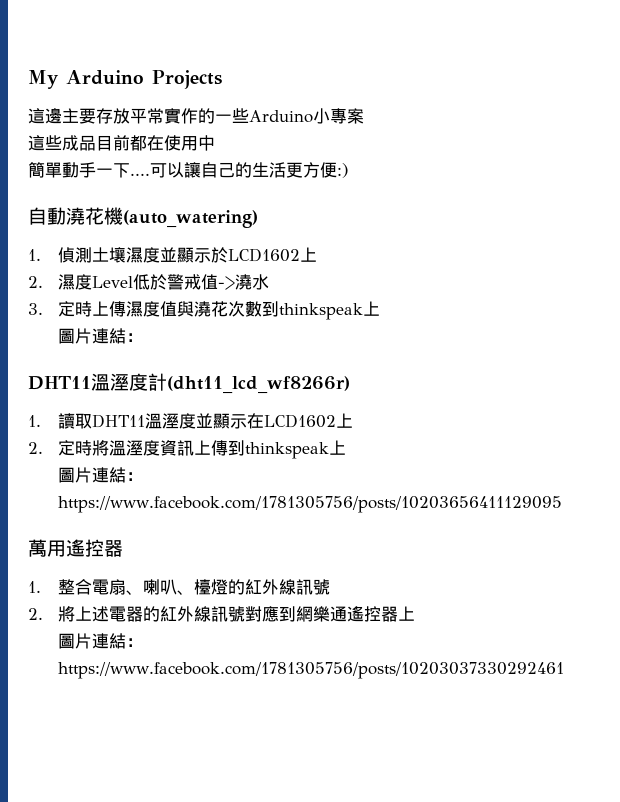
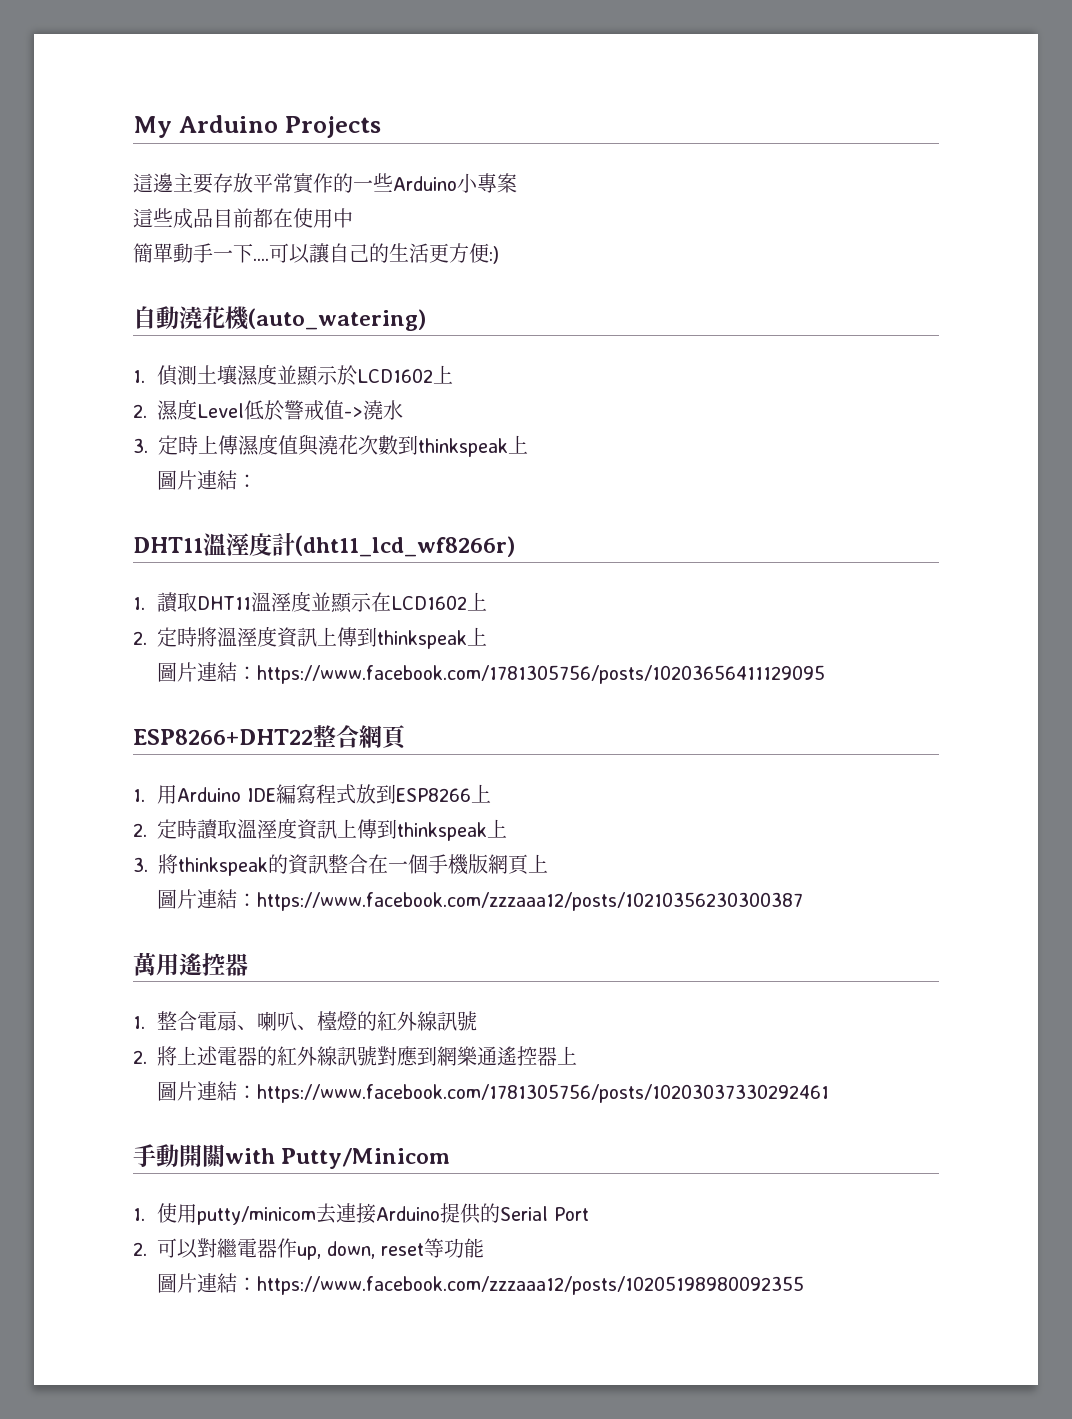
+ ESP8266+DHT22整合網頁
+ 1.用Arduino IDE編寫程式放到ESP8266上
+ 2.定時讀取溫溼度資訊上傳到thinkspeak上
+ 3.將thinkspeak的資訊整合在一個手機版網頁上
+ 圖片連結：https://www.facebook.com/zzzaaa12/posts/10210356230300387
+ 手動開關with Putty/Minicom
+ 1.使用putty/minicom去連接Arduino提供的Serial Port
+ 2.可以對繼電器作up, down, reset等功能
+ 圖片連結：https://www.facebook.com/zzzaaa12/posts/10205198980092355

